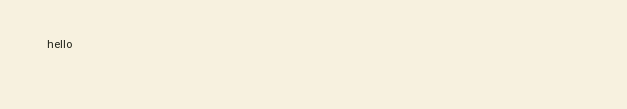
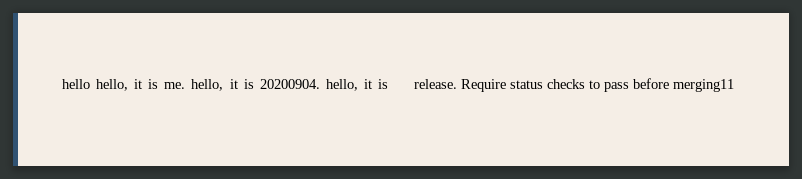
- hello
+ hello hello, it is me. hello, it is 20200904. hello, it is release. Require status checks to pass before merging11

